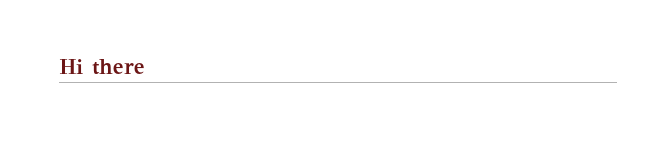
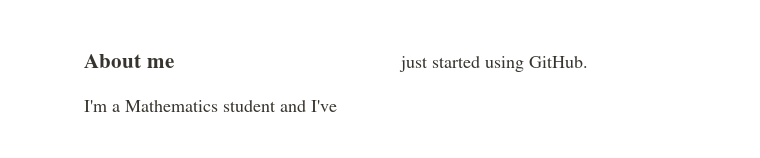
- Hi there
+ About me
+ I'm a Mathematics student and I've just started using GitHub.

